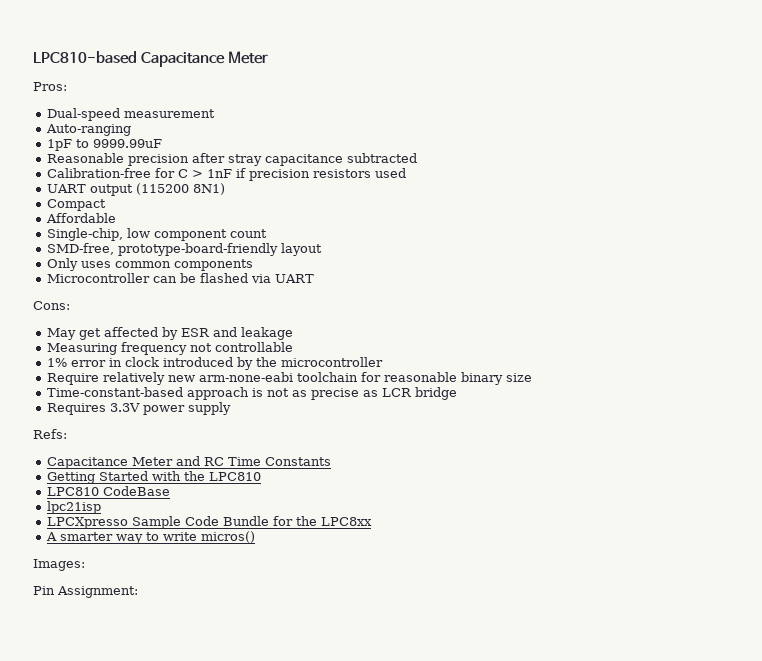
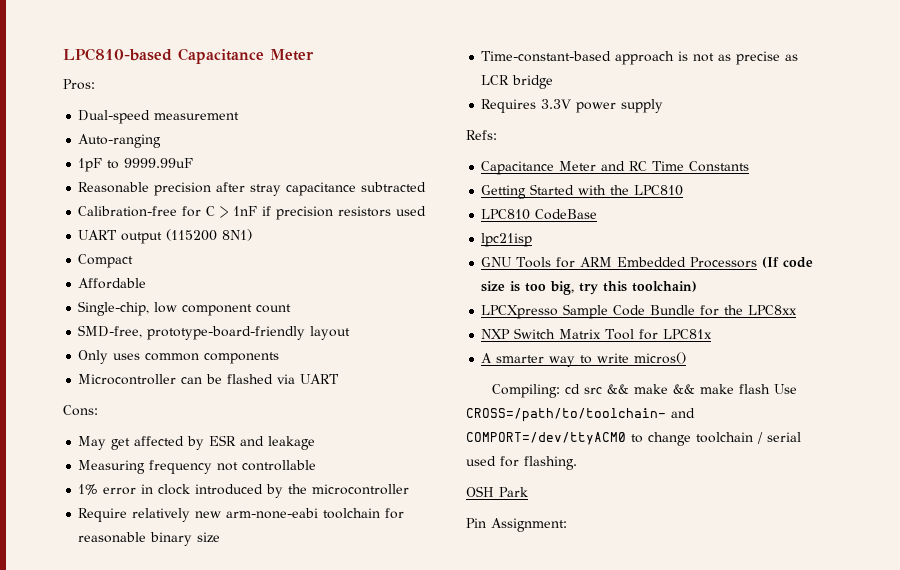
+ GNU Tools for ARM Embedded Processors (If code size is too big, try this toolchain)
+ NXP Switch Matrix Tool for LPC81x
- Images:
+ Compiling: cd src && make && make flash Use CROSS=/path/to/toolchain- and COMPORT=/dev/ttyACM0 to change toolchain / serial used for flashing.
+ OSH Park

